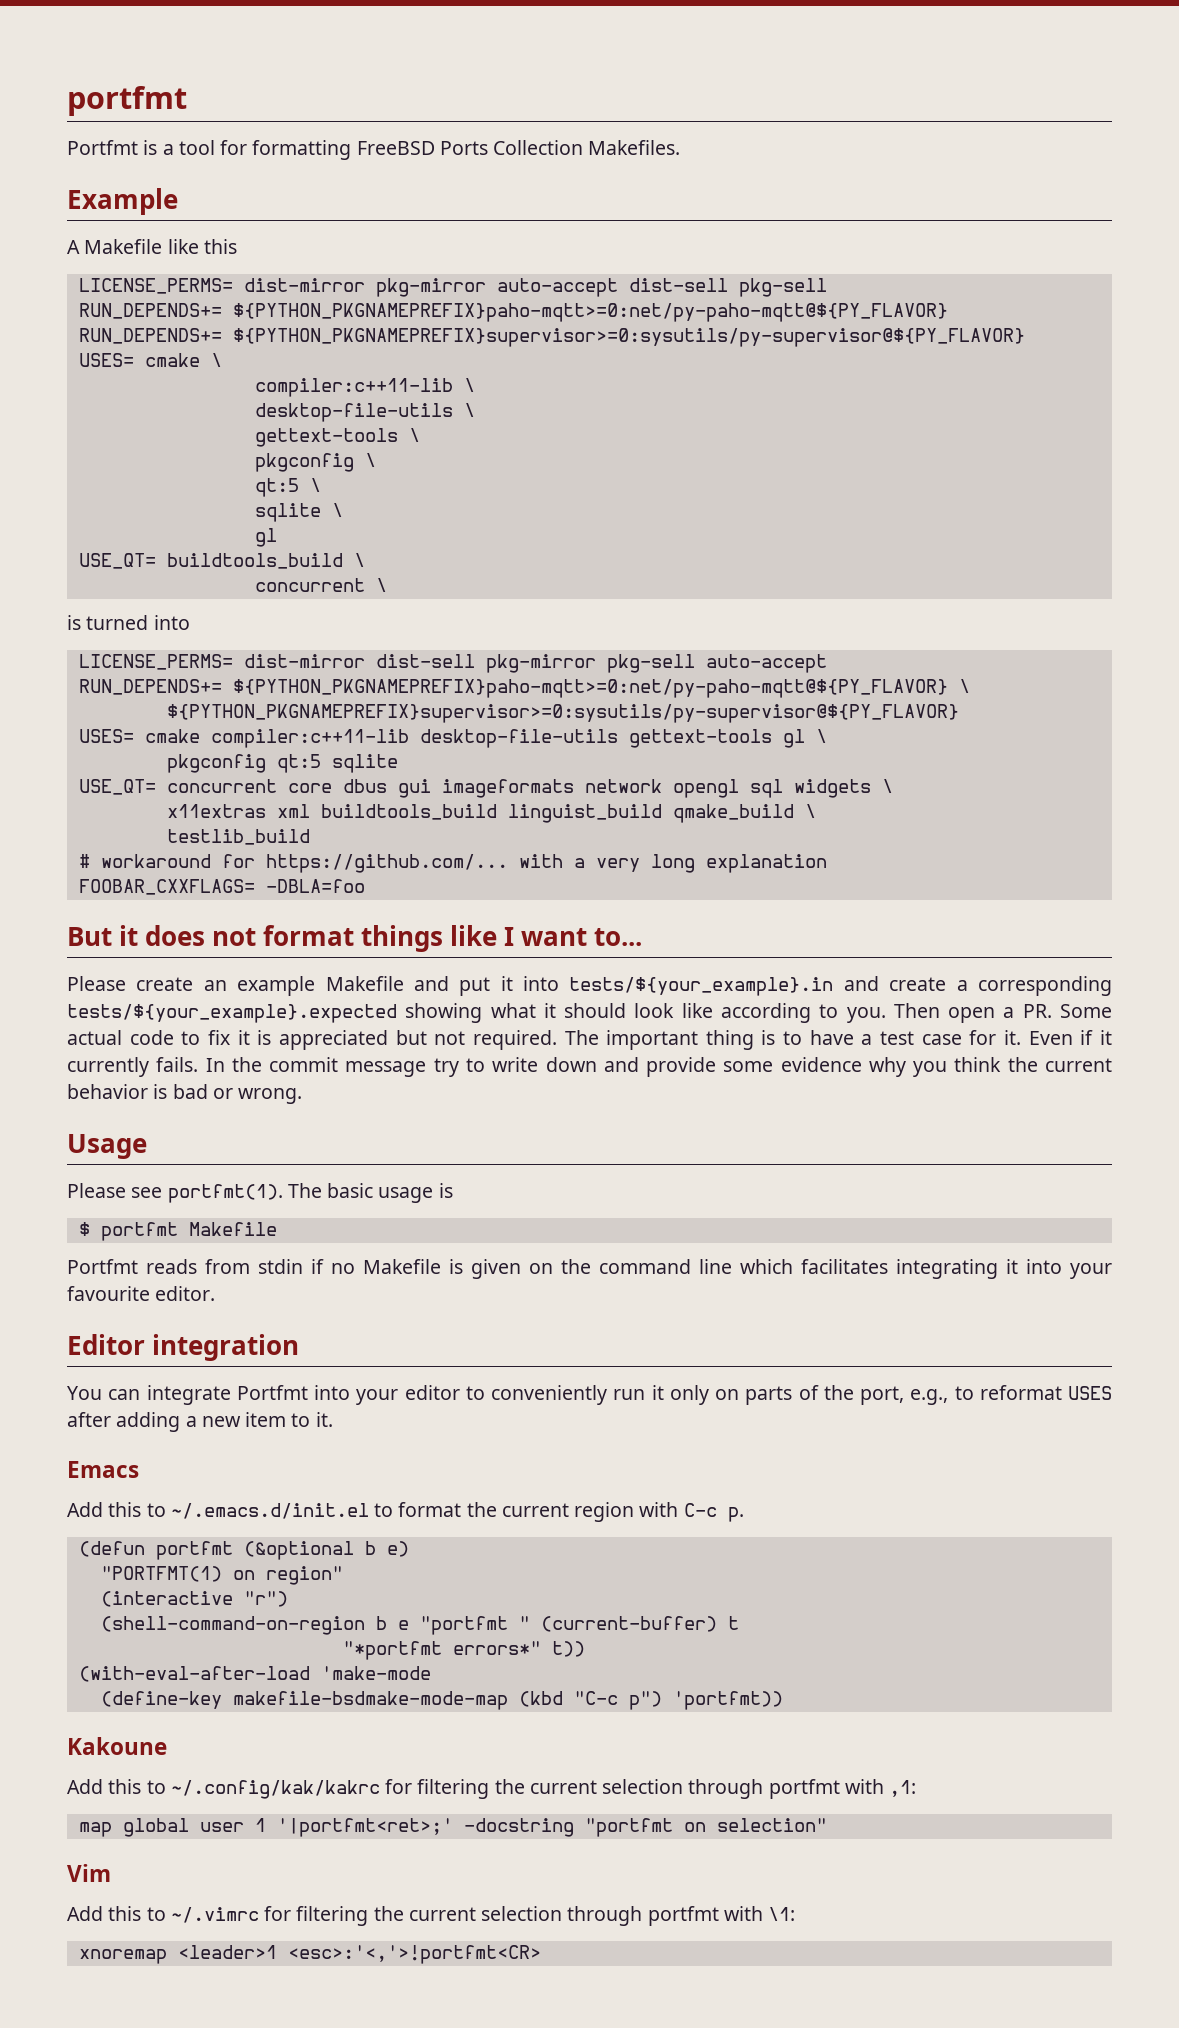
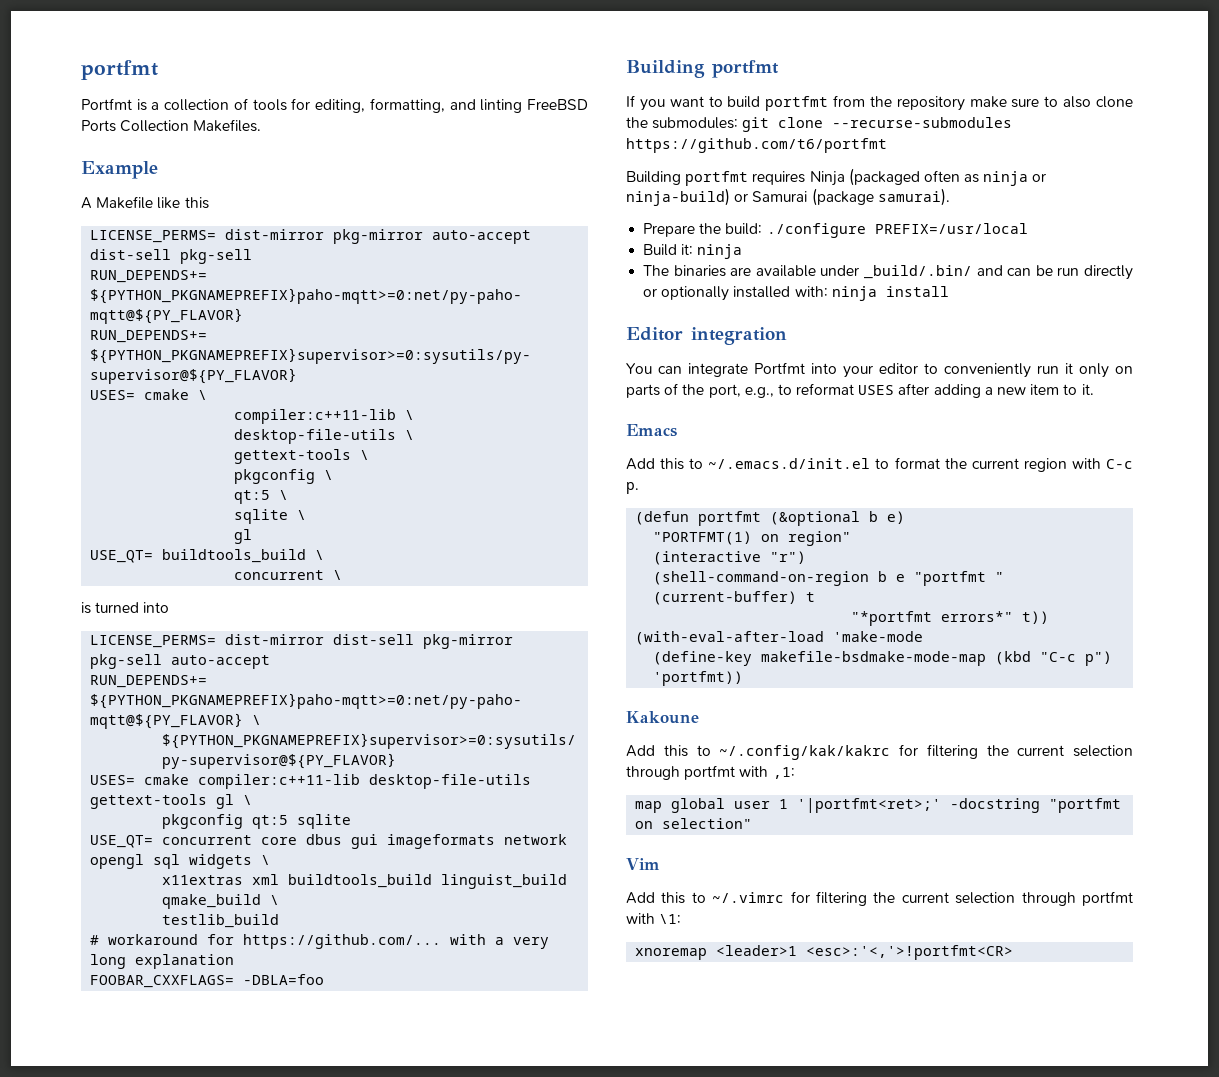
- Portfmt is a tool for formatting FreeBSD Ports Collection Makefiles.
+ Portfmt is a collection of tools for editing, formatting, and linting FreeBSD Ports Collection Makefiles.
  FOOBAR_CXXFLAGS= -DBLA=foo
- But it does not format things like I want to...
- Please create an example Makefile and put it into tests/${your_example}.in and create a corresponding tests/${your_example}.expected showing what it should look like according to you. Then open a PR. Some actual code to fix it is appreciated but not required. The important thing is to have a test case for it. Even if it currently fails. In the commit message try to write down and provide some evidence why you think the current behavior is bad or wrong.
- Usage
- Please see portfmt(1). The basic usage is
- $ portfmt Makefile
- Portfmt reads from stdin if no Makefile is given on the command line which facilitates integrating it into your favourite editor.
+ Building portfmt
+ If you want to build portfmt from the repository make sure to also clone the submodules: git clone --recurse-submodules https://github.com/t6/portfmt
+ Building portfmt requires Ninja (packaged often as ninja or ninja-build) or Samurai (package samurai).
+ Prepare the build: ./configure PREFIX=/usr/local
+ Build it: ninja
+ The binaries are available under _build/.bin/ and can be run directly or optionally installed with: ninja install

